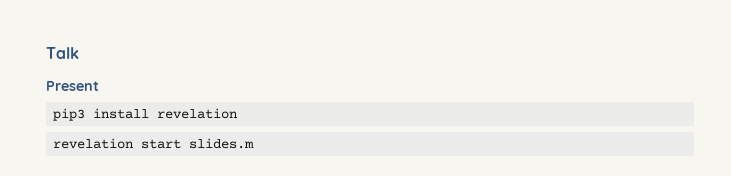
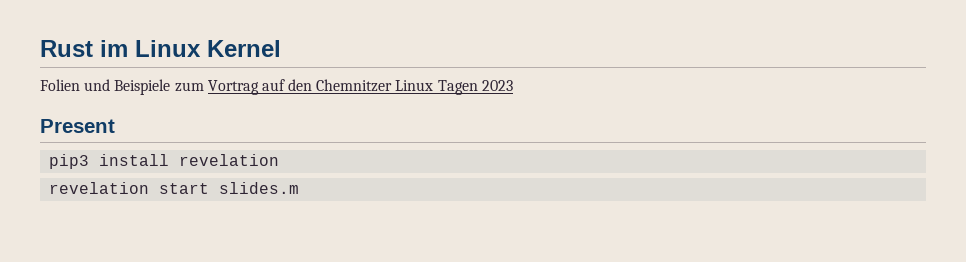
- Talk
+ Rust im Linux Kernel
+ Folien und Beispiele zum Vortrag auf den Chemnitzer Linux Tagen 2023

